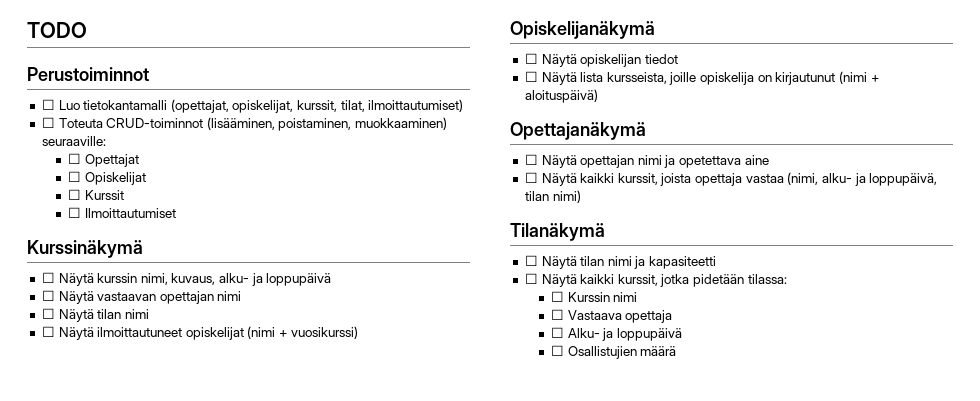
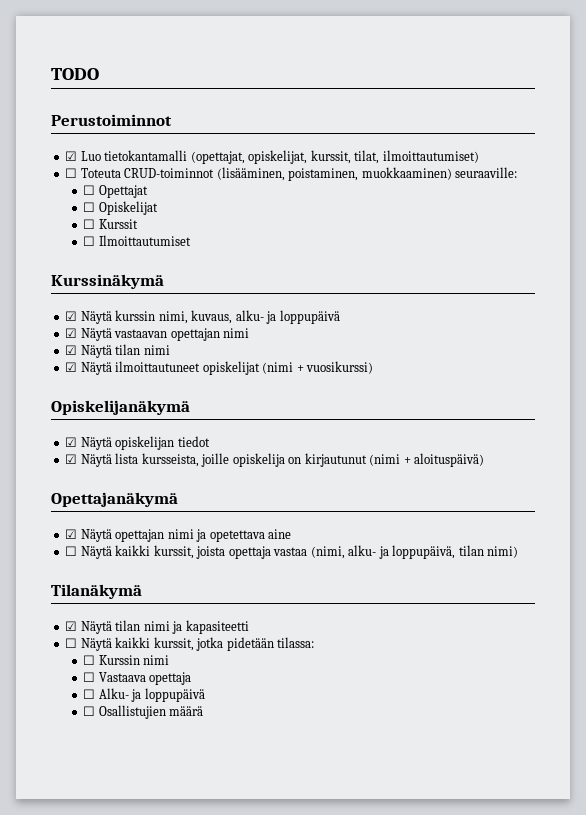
- ☐ Luo tietokantamalli (opettajat, opiskelijat, kurssit, tilat, ilmoittautumiset)
+ ☑ Luo tietokantamalli (opettajat, opiskelijat, kurssit, tilat, ilmoittautumiset)
- ☐ Näytä kurssin nimi, kuvaus, alku- ja loppupäivä
+ ☑ Näytä kurssin nimi, kuvaus, alku- ja loppupäivä
- ☐ Näytä vastaavan opettajan nimi
- ☐ Näytä tilan nimi
+ ☑ Näytä vastaavan opettajan nimi
+ ☑ Näytä tilan nimi
- ☐ Näytä ilmoittautuneet opiskelijat (nimi + vuosikurssi)
+ ☑ Näytä ilmoittautuneet opiskelijat (nimi + vuosikurssi)
- ☐ Näytä opiskelijan tiedot
+ ☑ Näytä opiskelijan tiedot
- ☐ Näytä lista kursseista, joille opiskelija on kirjautunut (nimi + aloituspäivä)
+ ☑ Näytä lista kursseista, joille opiskelija on kirjautunut (nimi + aloituspäivä)
- ☐ Näytä opettajan nimi ja opetettava aine
+ ☑ Näytä opettajan nimi ja opetettava aine
- ☐ Näytä tilan nimi ja kapasiteetti
+ ☑ Näytä tilan nimi ja kapasiteetti

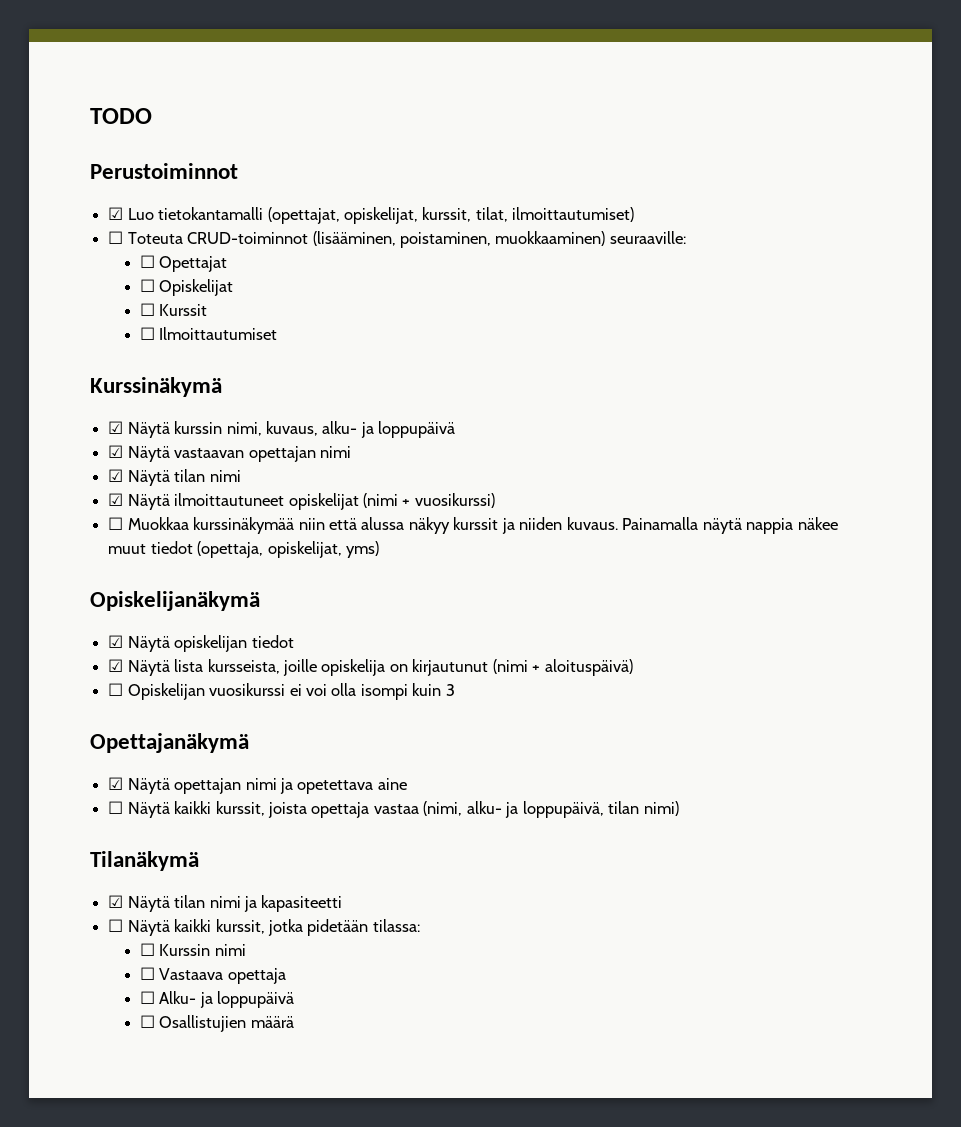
+ ☐ Muokkaa kurssinäkymää niin että alussa näkyy kurssit ja niiden kuvaus. Painamalla näytä nappia näkee muut tiedot (opettaja, opiskelijat, yms)
+ ☐ Opiskelijan vuosikurssi ei voi olla isompi kuin 3

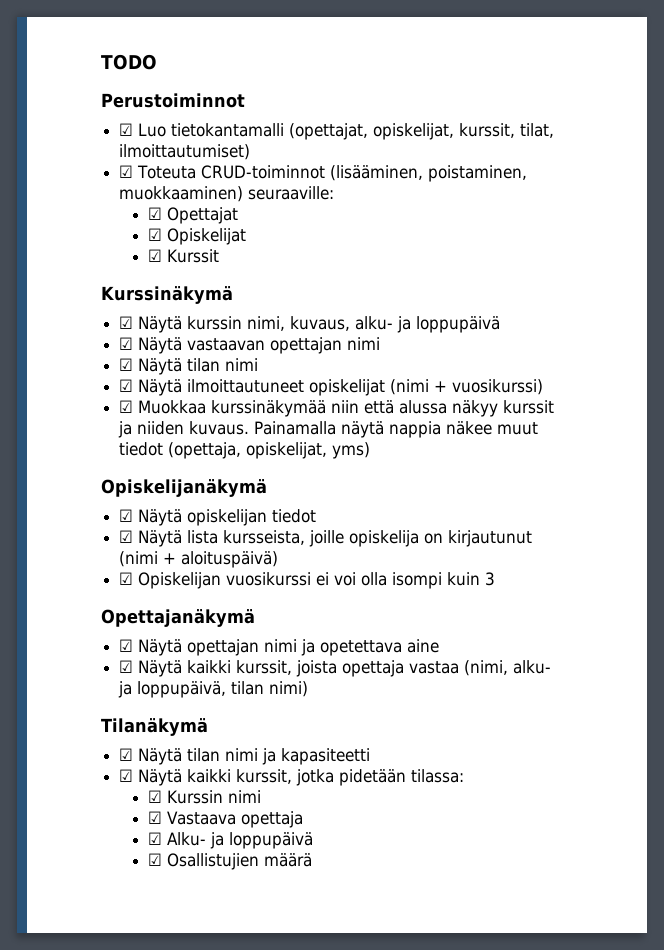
- ☐ Toteuta CRUD-toiminnot (lisääminen, poistaminen, muokkaaminen) seuraaville:
+ ☑ Toteuta CRUD-toiminnot (lisääminen, poistaminen, muokkaaminen) seuraaville:
- ☐ Opettajat
+ ☑ Opettajat
- ☐ Opiskelijat
+ ☑ Opiskelijat
- ☐ Kurssit
+ ☑ Kurssit
- ☐ Ilmoittautumiset
- ☐ Muokkaa kurssinäkymää niin että alussa näkyy kurssit ja niiden kuvaus.
+ ☑ Muokkaa kurssinäkymää niin että alussa näkyy kurssit ja niiden kuvaus.
- ☐ Opiskelijan vuosikurssi ei voi olla isompi kuin 3
+ ☑ Opiskelijan vuosikurssi ei voi olla isompi kuin 3
- ☐ Näytä kaikki kurssit, joista opettaja vastaa (nimi, alku- ja loppupäivä, tilan nimi)
+ ☑ Näytä kaikki kurssit, joista opettaja vastaa (nimi, alku- ja loppupäivä, tilan nimi)
- ☐ Näytä kaikki kurssit, jotka pidetään tilassa:
+ ☑ Näytä kaikki kurssit, jotka pidetään tilassa:
- ☐ Kurssin nimi
+ ☑ Kurssin nimi
- ☐ Vastaava opettaja
+ ☑ Vastaava opettaja
- ☐ Alku- ja loppupäivä
+ ☑ Alku- ja loppupäivä
- ☐ Osallistujien määrä
+ ☑ Osallistujien määrä

